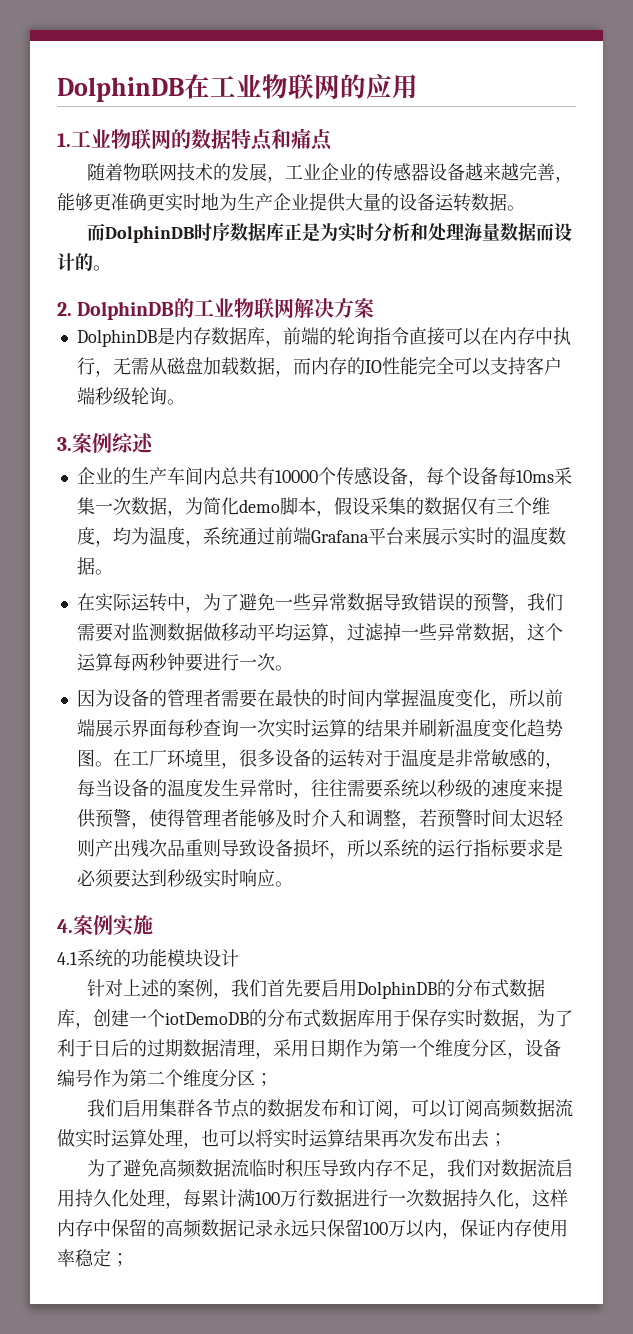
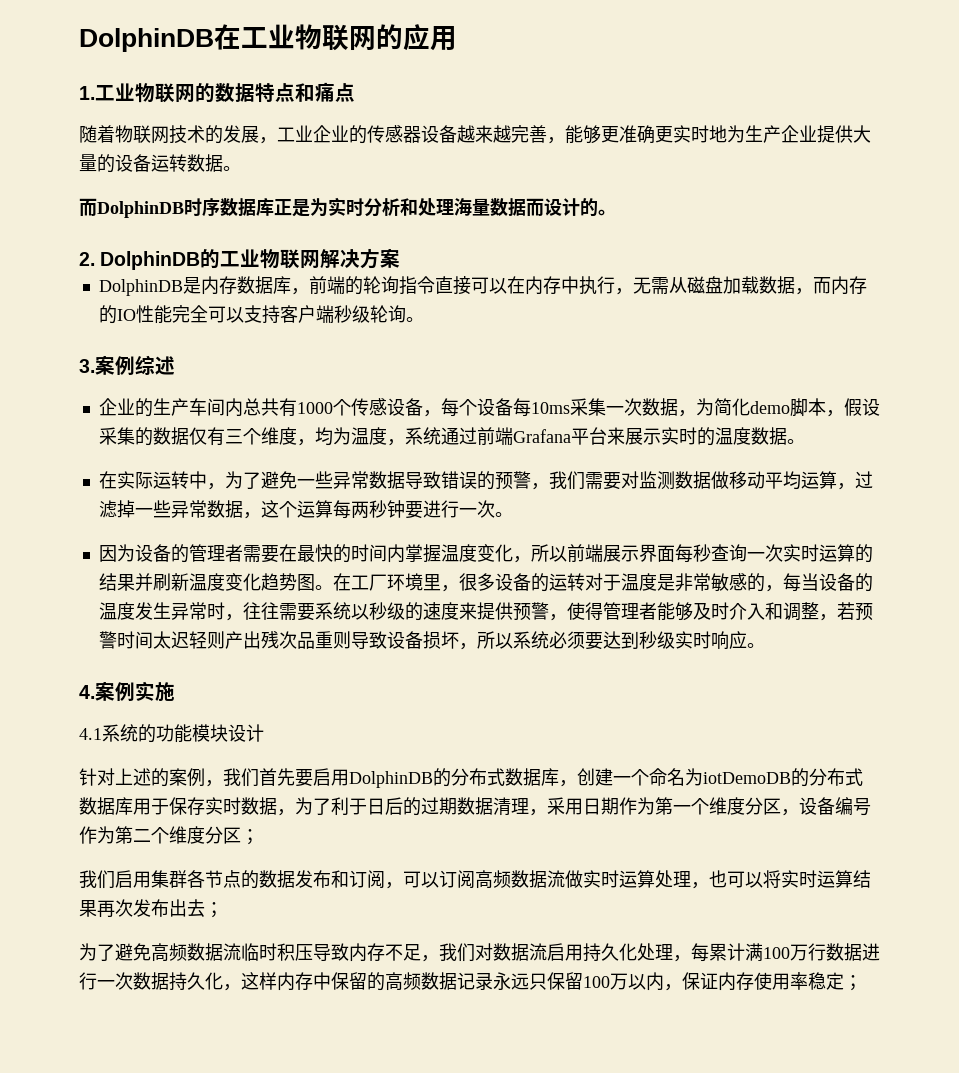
- 企业的生产车间内总共有10000个传感设备，每个设备每10ms采集一次数据，为简化demo脚本，假设采集的数据仅有三个维度，均为温度，系统通过前端Grafana平台来展示实时的温度数据。
+ 企业的生产车间内总共有1000个传感设备，每个设备每10ms采集一次数据，为简化demo脚本，假设采集的数据仅有三个维度，均为温度，系统通过前端Grafana平台来展示实时的温度数据。
- 在工厂环境里，很多设备的运转对于温度是非常敏感的，每当设备的温度发生异常时，往往需要系统以秒级的速度来提供预警，使得管理者能够及时介入和调整，若预警时间太迟轻则产出残次品重则导致设备损坏，所以系统的运行指标要求是必须要达到秒级实时响应。
+ 在工厂环境里，很多设备的运转对于温度是非常敏感的，每当设备的温度发生异常时，往往需要系统以秒级的速度来提供预警，使得管理者能够及时介入和调整，若预警时间太迟轻则产出残次品重则导致设备损坏，所以系统必须要达到秒级实时响应。
- 针对上述的案例，我们首先要启用DolphinDB的分布式数据库，创建一个iotDemoDB的分布式数据库用于保存实时数据，为了利于日后的过期数据清理，采用日期作为第一个维度分区，设备编号作为第二个维度分区；
+ 针对上述的案例，我们首先要启用DolphinDB的分布式数据库，创建一个命名为iotDemoDB的分布式数据库用于保存实时数据，为了利于日后的过期数据清理，采用日期作为第一个维度分区，设备编号作为第二个维度分区；

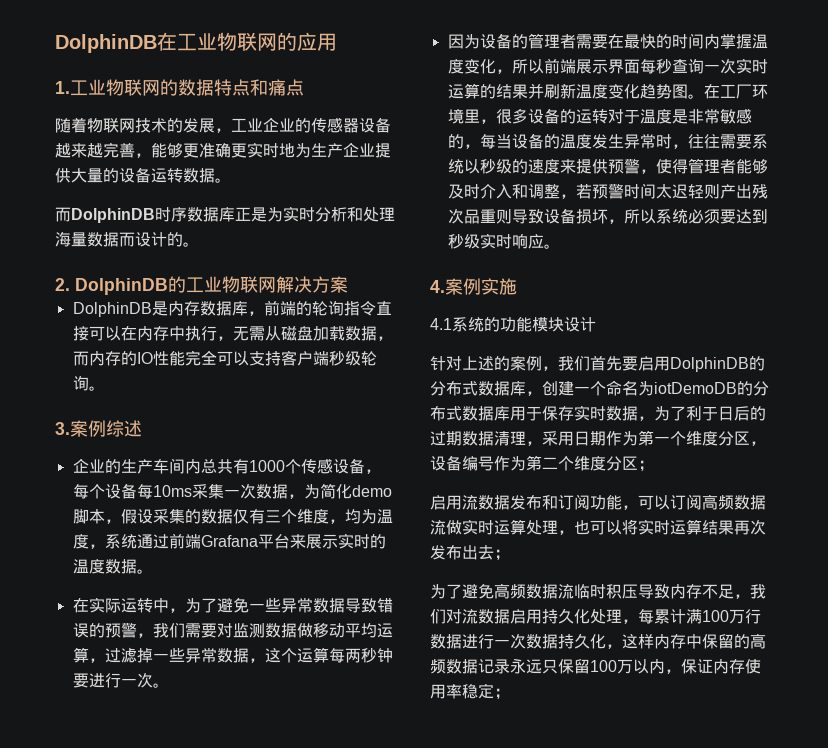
- 我们启用集群各节点的数据发布和订阅，可以订阅高频数据流做实时运算处理，也可以将实时运算结果再次发布出去；
+ 启用流数据发布和订阅功能，可以订阅高频数据流做实时运算处理，也可以将实时运算结果再次发布出去；
- 为了避免高频数据流临时积压导致内存不足，我们对数据流启用持久化处理，每累计满100万行数据进行一次数据持久化，这样内存中保留的高频数据记录永远只保留100万以内，保证内存使用率稳定；
+ 为了避免高频数据流临时积压导致内存不足，我们对流数据启用持久化处理，每累计满100万行数据进行一次数据持久化，这样内存中保留的高频数据记录永远只保留100万以内，保证内存使用率稳定；

